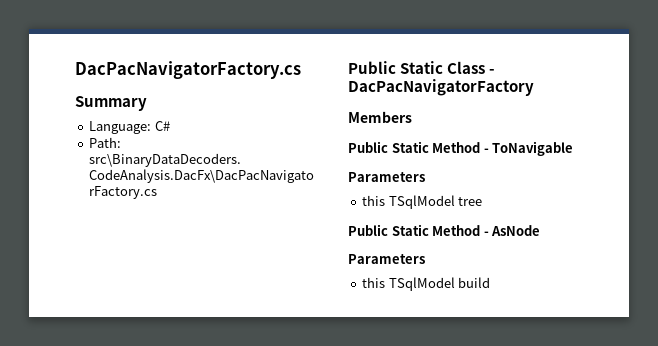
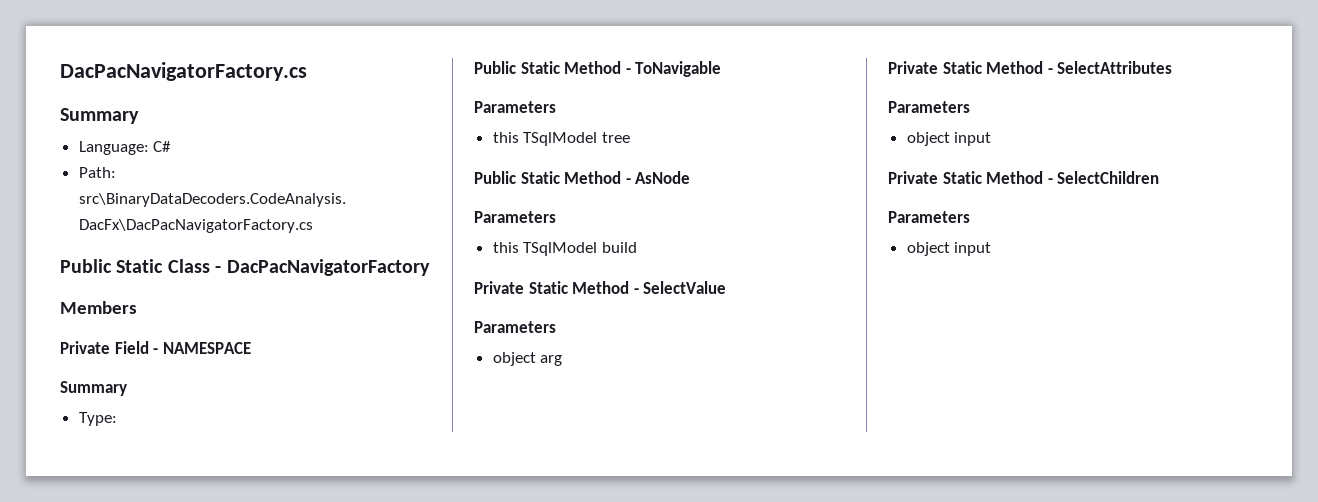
+ Private Field - NAMESPACE
+ Summary
+ Type:
+ Private Static Method - SelectValue
+ Parameters
+ object arg
+ Private Static Method - SelectAttributes
+ Parameters
+ object input
+ Private Static Method - SelectChildren
+ Parameters
+ object input

